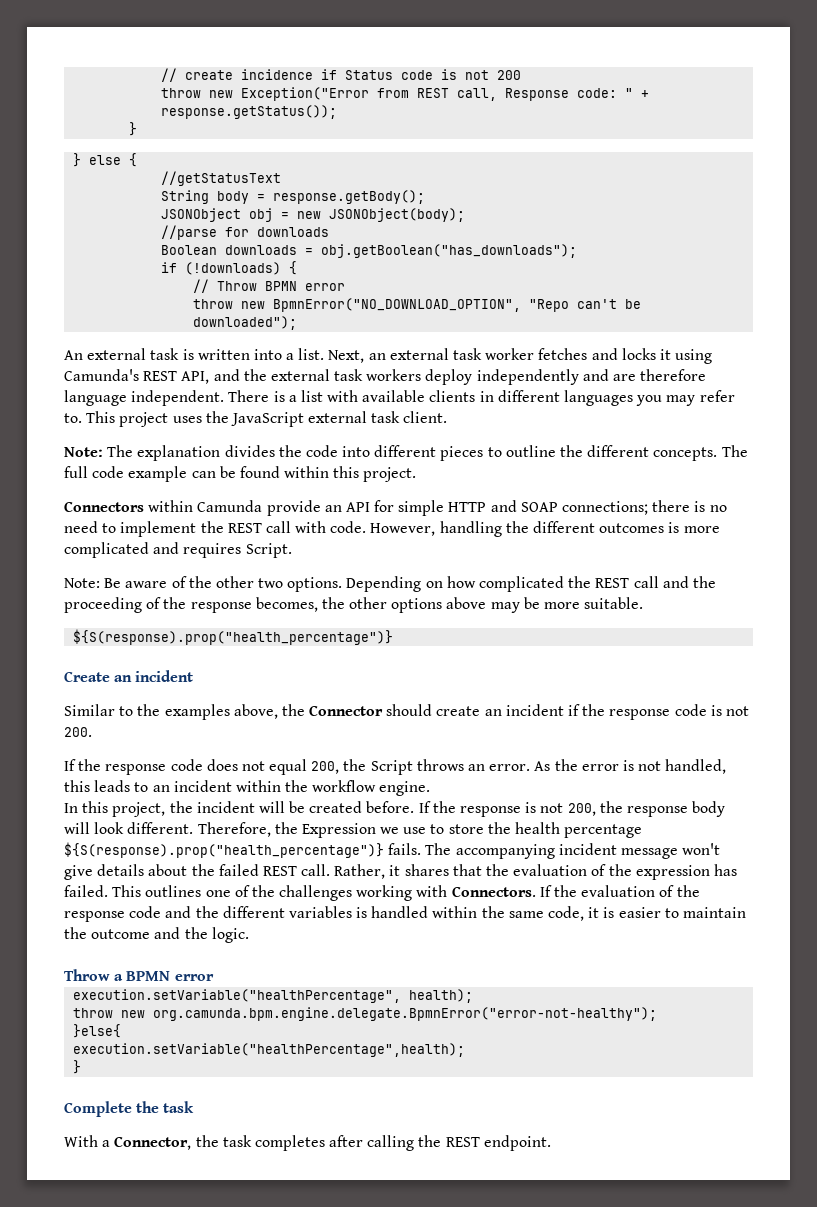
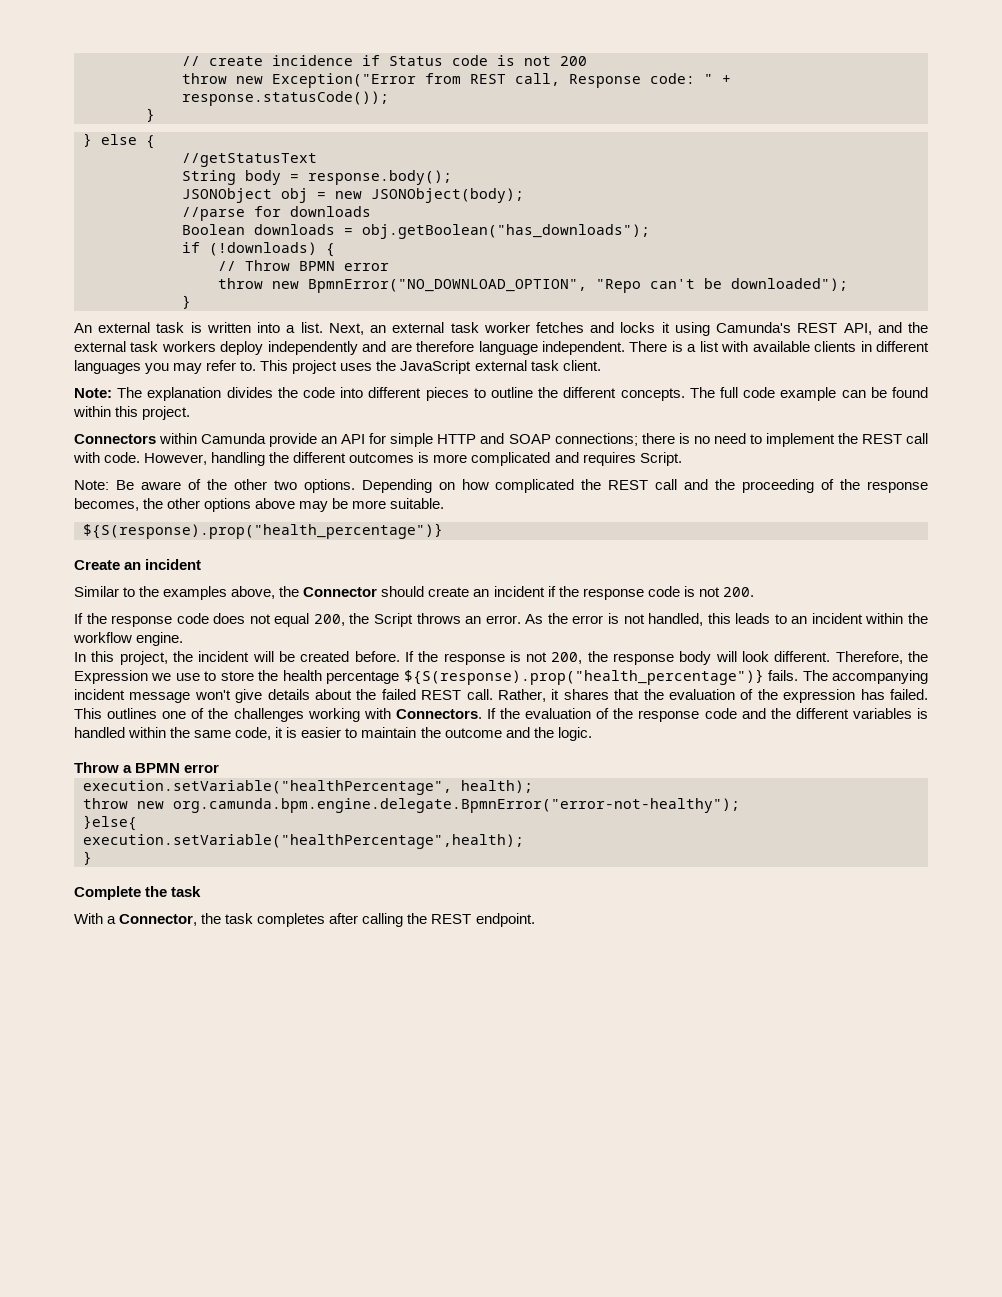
- throw new Exception("Error from REST call, Response code: " + response.getStatus());
+ throw new Exception("Error from REST call, Response code: " + response.statusCode());
- String body = response.getBody();
+ String body = response.body();
  throw new BpmnError("NO_DOWNLOAD_OPTION", "Repo can't be downloaded");
+ }

